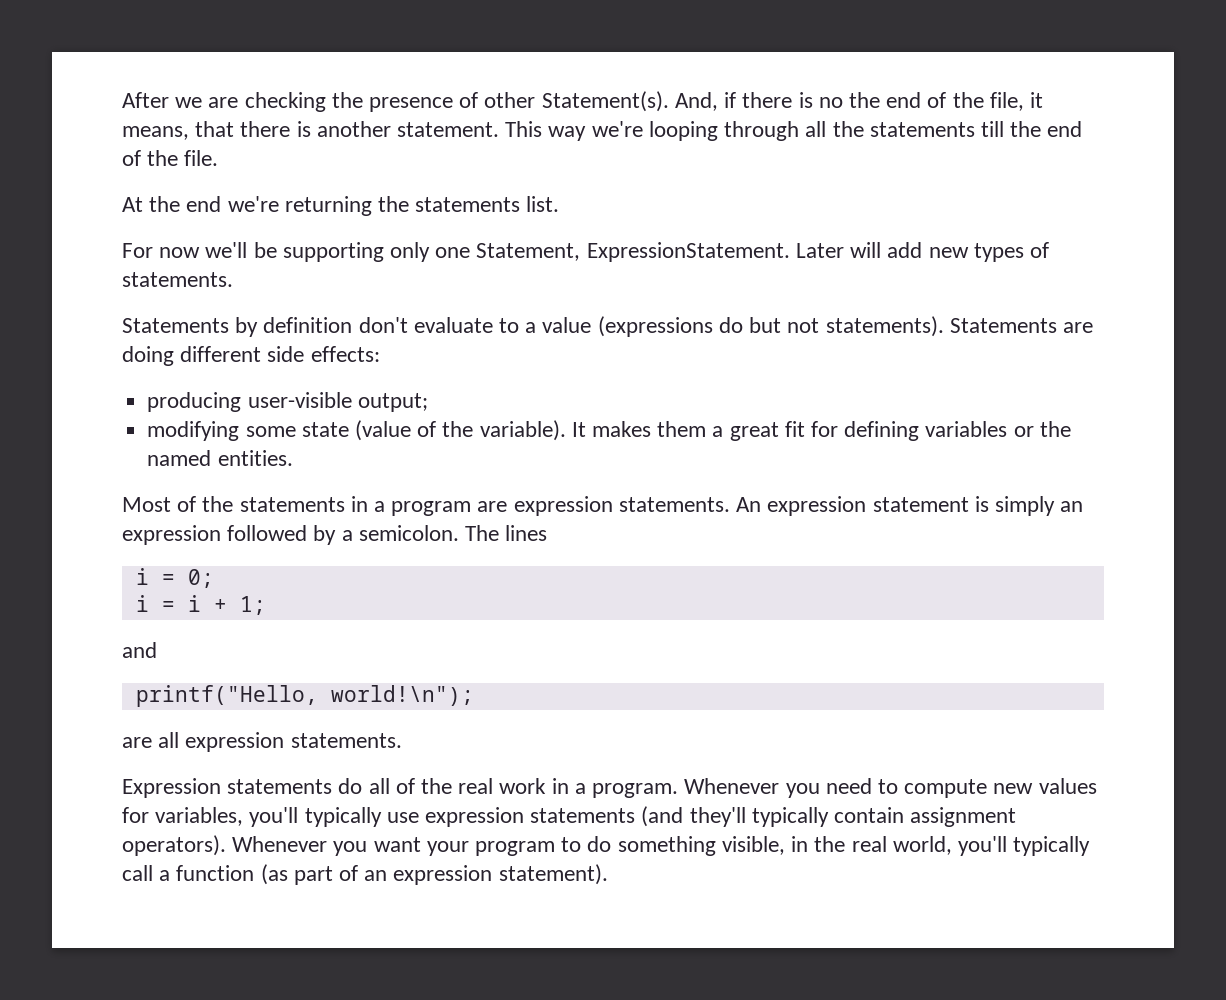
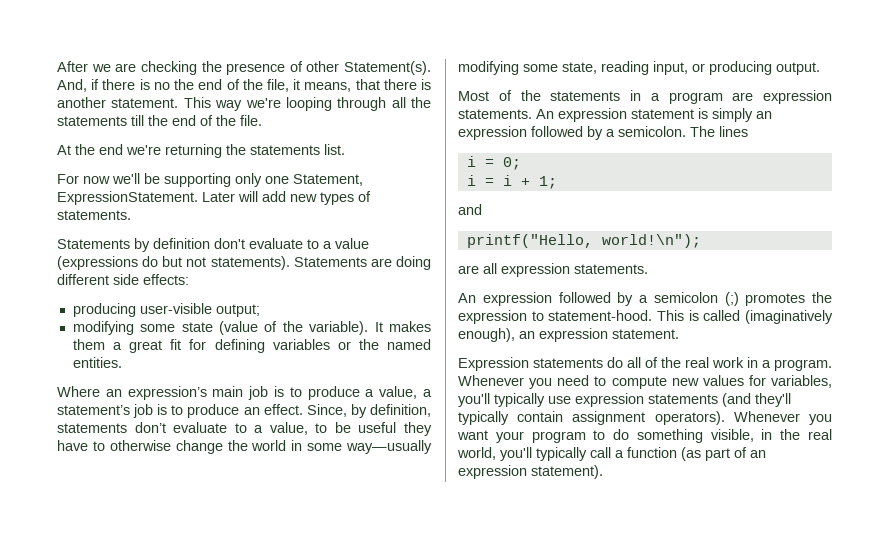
+ Where an expression’s main job is to produce a value, a statement’s job is to produce an effect. Since, by definition, statements don’t evaluate to a value, to be useful they have to otherwise change the world in some way—usually modifying some state, reading input, or producing output.
+ An expression followed by a semicolon (;) promotes the expression to statement-hood. This is called (imaginatively enough), an expression statement.

